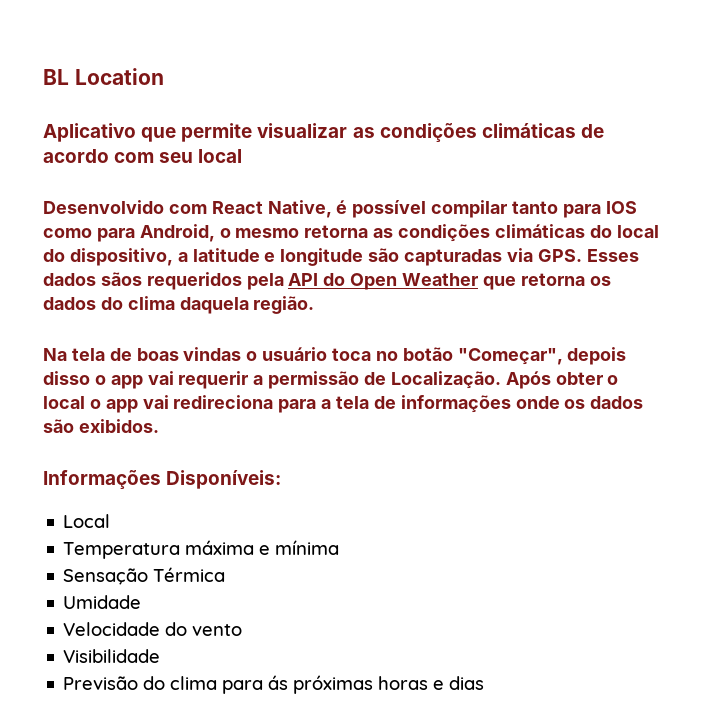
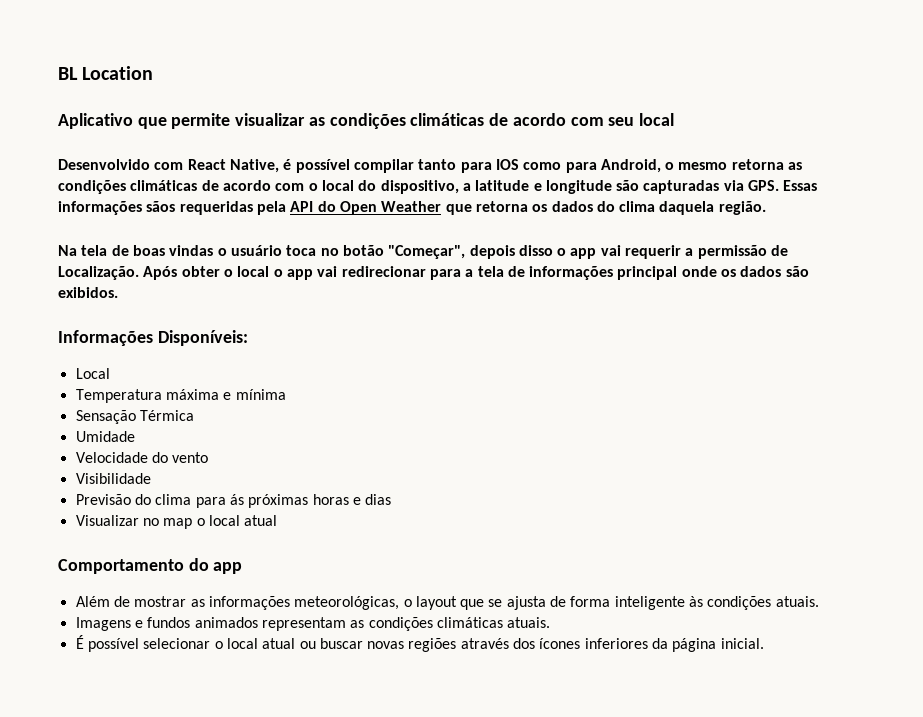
- Desenvolvido com React Native, é possível compilar tanto para IOS como para Android, o mesmo retorna as condições climáticas do local do dispositivo, a latitude e longitude são capturadas via GPS. Esses dados sãos requeridos pela API do Open Weather que retorna os dados do clima daquela região.
+ Desenvolvido com React Native, é possível compilar tanto para IOS como para Android, o mesmo retorna as condições climáticas de acordo com o local do dispositivo, a latitude e longitude são capturadas via GPS. Essas informações sãos requeridas pela API do Open Weather que retorna os dados do clima daquela região.
- Após obter o local o app vai redireciona para a tela de informações onde os dados são exibidos.
+ Após obter o local o app vai redirecionar para a tela de informações principal onde os dados são exibidos.
+ Visualizar no map o local atual
+ Comportamento do app
+ Além de mostrar as informações meteorológicas, o layout que se ajusta de forma inteligente às condições atuais.
+ Imagens e fundos animados representam as condições climáticas atuais.
+ É possível selecionar o local atual ou buscar novas regiões através dos ícones inferiores da página inicial.

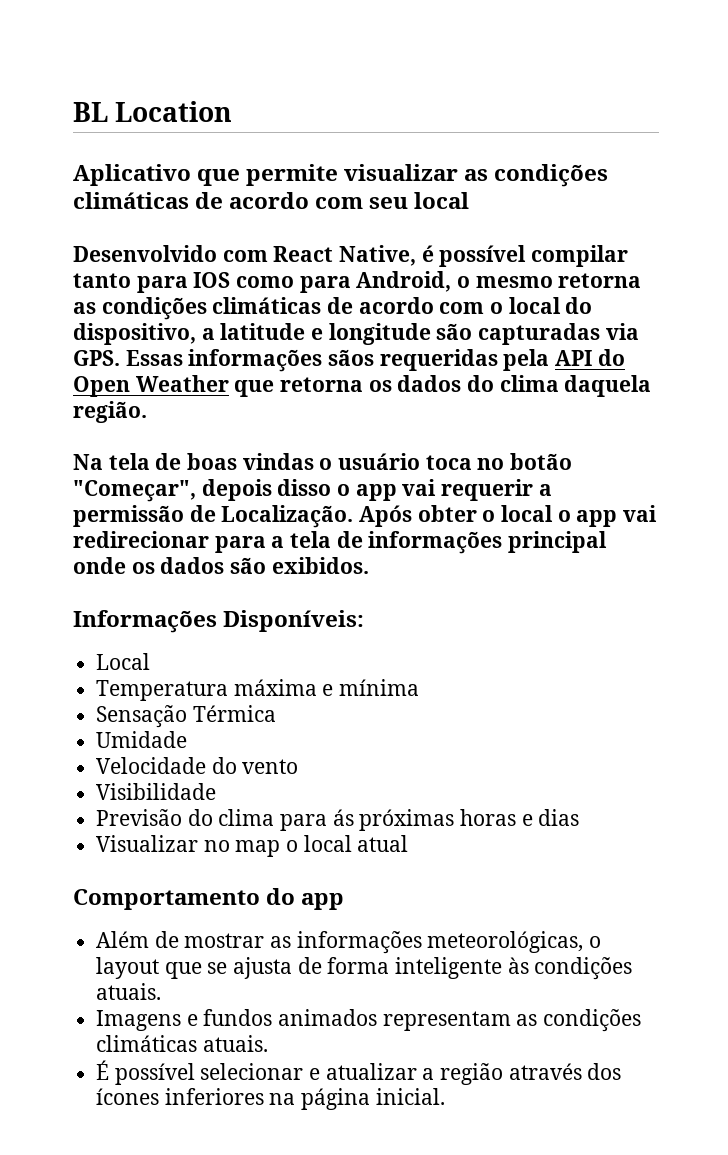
- É possível selecionar o local atual ou buscar novas regiões através dos ícones inferiores da página inicial.
+ É possível selecionar e atualizar a região através dos ícones inferiores na página inicial.

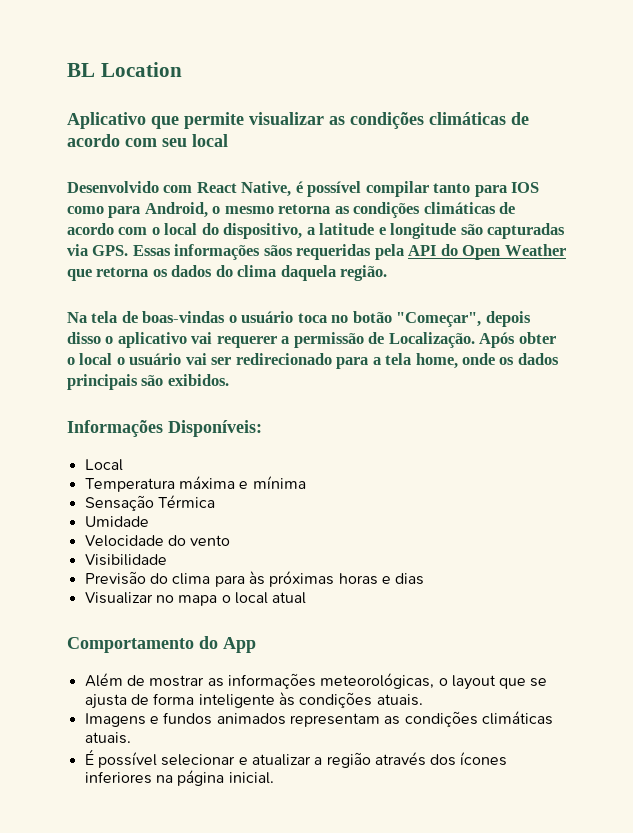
- Na tela de boas vindas o usuário toca no botão "Começar", depois disso o app vai requerir a permissão de Localização.
+ Na tela de boas-vindas o usuário toca no botão "Começar", depois disso o aplicativo vai requerer a permissão de Localização.
- Após obter o local o app vai redirecionar para a tela de informações principal onde os dados são exibidos.
+ Após obter o local o usuário vai ser redirecionado para a tela home, onde os dados principais são exibidos.
- Previsão do clima para ás próximas horas e dias
+ Previsão do clima para às próximas horas e dias
- Visualizar no map o local atual
+ Visualizar no mapa o local atual
- Comportamento do app
+ Comportamento do App

